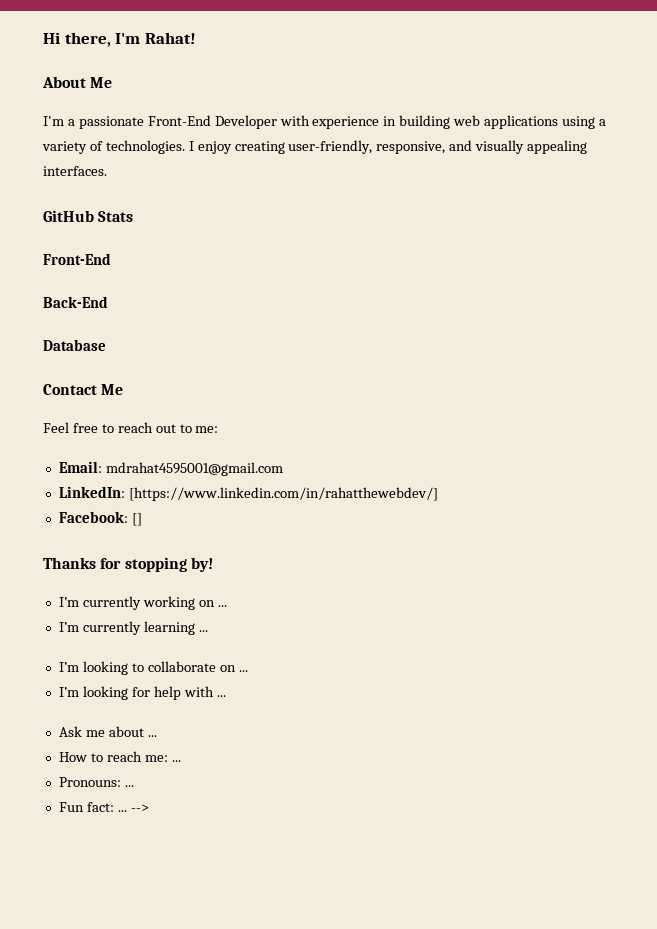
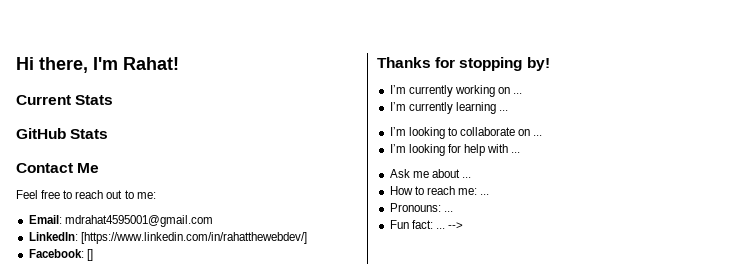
- About Me
- I'm a passionate Front-End Developer with experience in building web applications using a variety of technologies. I enjoy creating user-friendly, responsive, and visually appealing interfaces.
+ Current Stats
  GitHub Stats
- Front-End
- Back-End
- Database

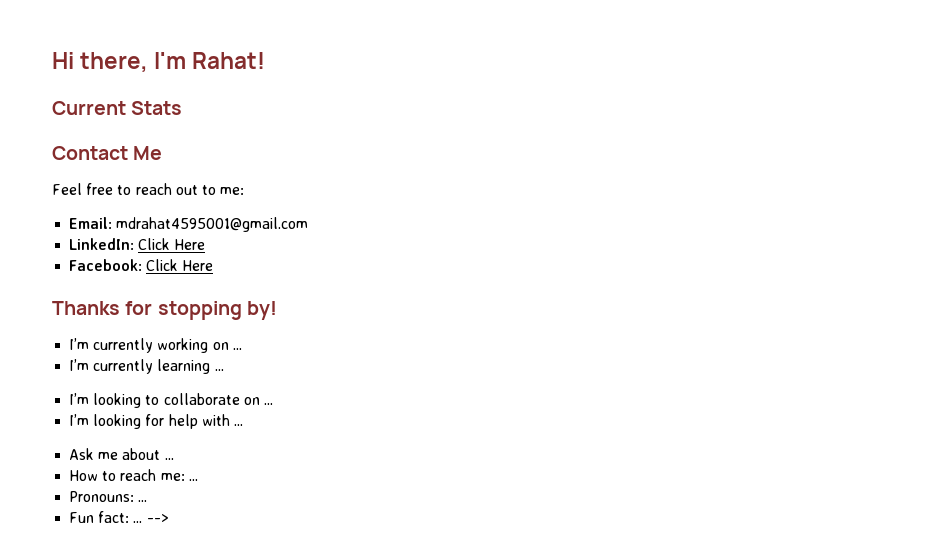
- GitHub Stats
- LinkedIn: [https://www.linkedin.com/in/rahatthewebdev/]
+ LinkedIn: Click Here
- Facebook: []
+ Facebook: Click Here

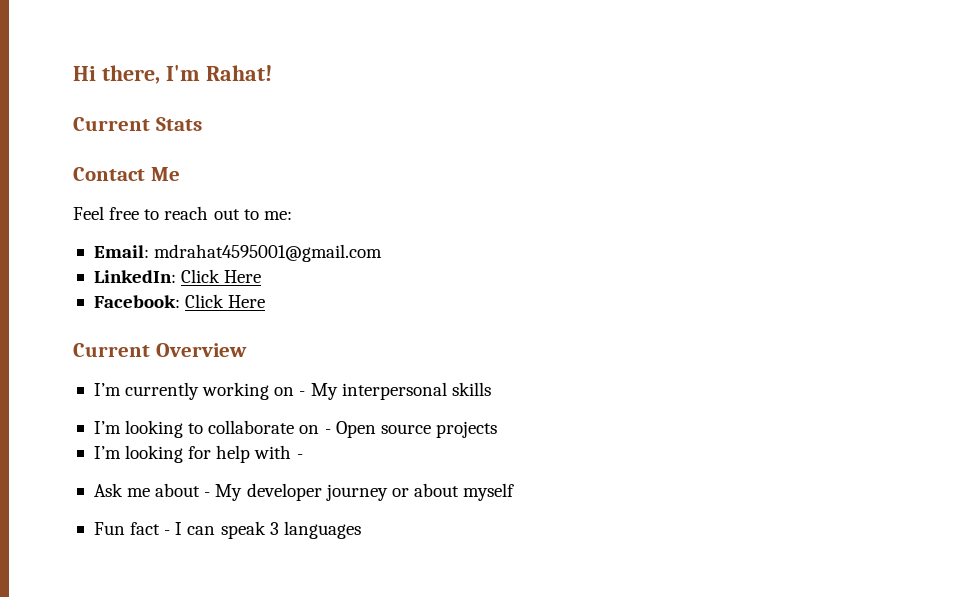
- Thanks for stopping by!
+ Current Overview
- I’m currently working on ...
- I’m currently learning ...
+ I’m currently working on - My interpersonal skills
- I’m looking to collaborate on ...
+ I’m looking to collaborate on - Open source projects
- I’m looking for help with ...
+ I’m looking for help with -
- Ask me about ...
- How to reach me: ...
- Pronouns: ...
- Fun fact: ... -->
+ Ask me about - My developer journey or about myself
+ Fun fact - I can speak 3 languages

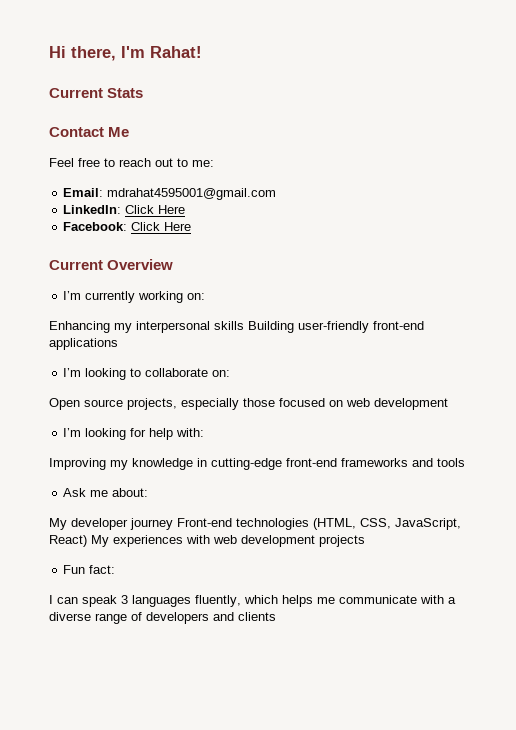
- I’m currently working on - My interpersonal skills
+ I’m currently working on:
+ Enhancing my interpersonal skills Building user-friendly front-end applications
- I’m looking to collaborate on - Open source projects
- I’m looking for help with -
+ I’m looking to collaborate on:
+ Open source projects, especially those focused on web development
+ I’m looking for help with:
+ Improving my knowledge in cutting-edge front-end frameworks and tools
- Ask me about - My developer journey or about myself
+ Ask me about:
+ My developer journey Front-end technologies (HTML, CSS, JavaScript, React) My experiences with web development projects
- Fun fact - I can speak 3 languages
+ Fun fact:
+ I can speak 3 languages fluently, which helps me communicate with a diverse range of developers and clients

